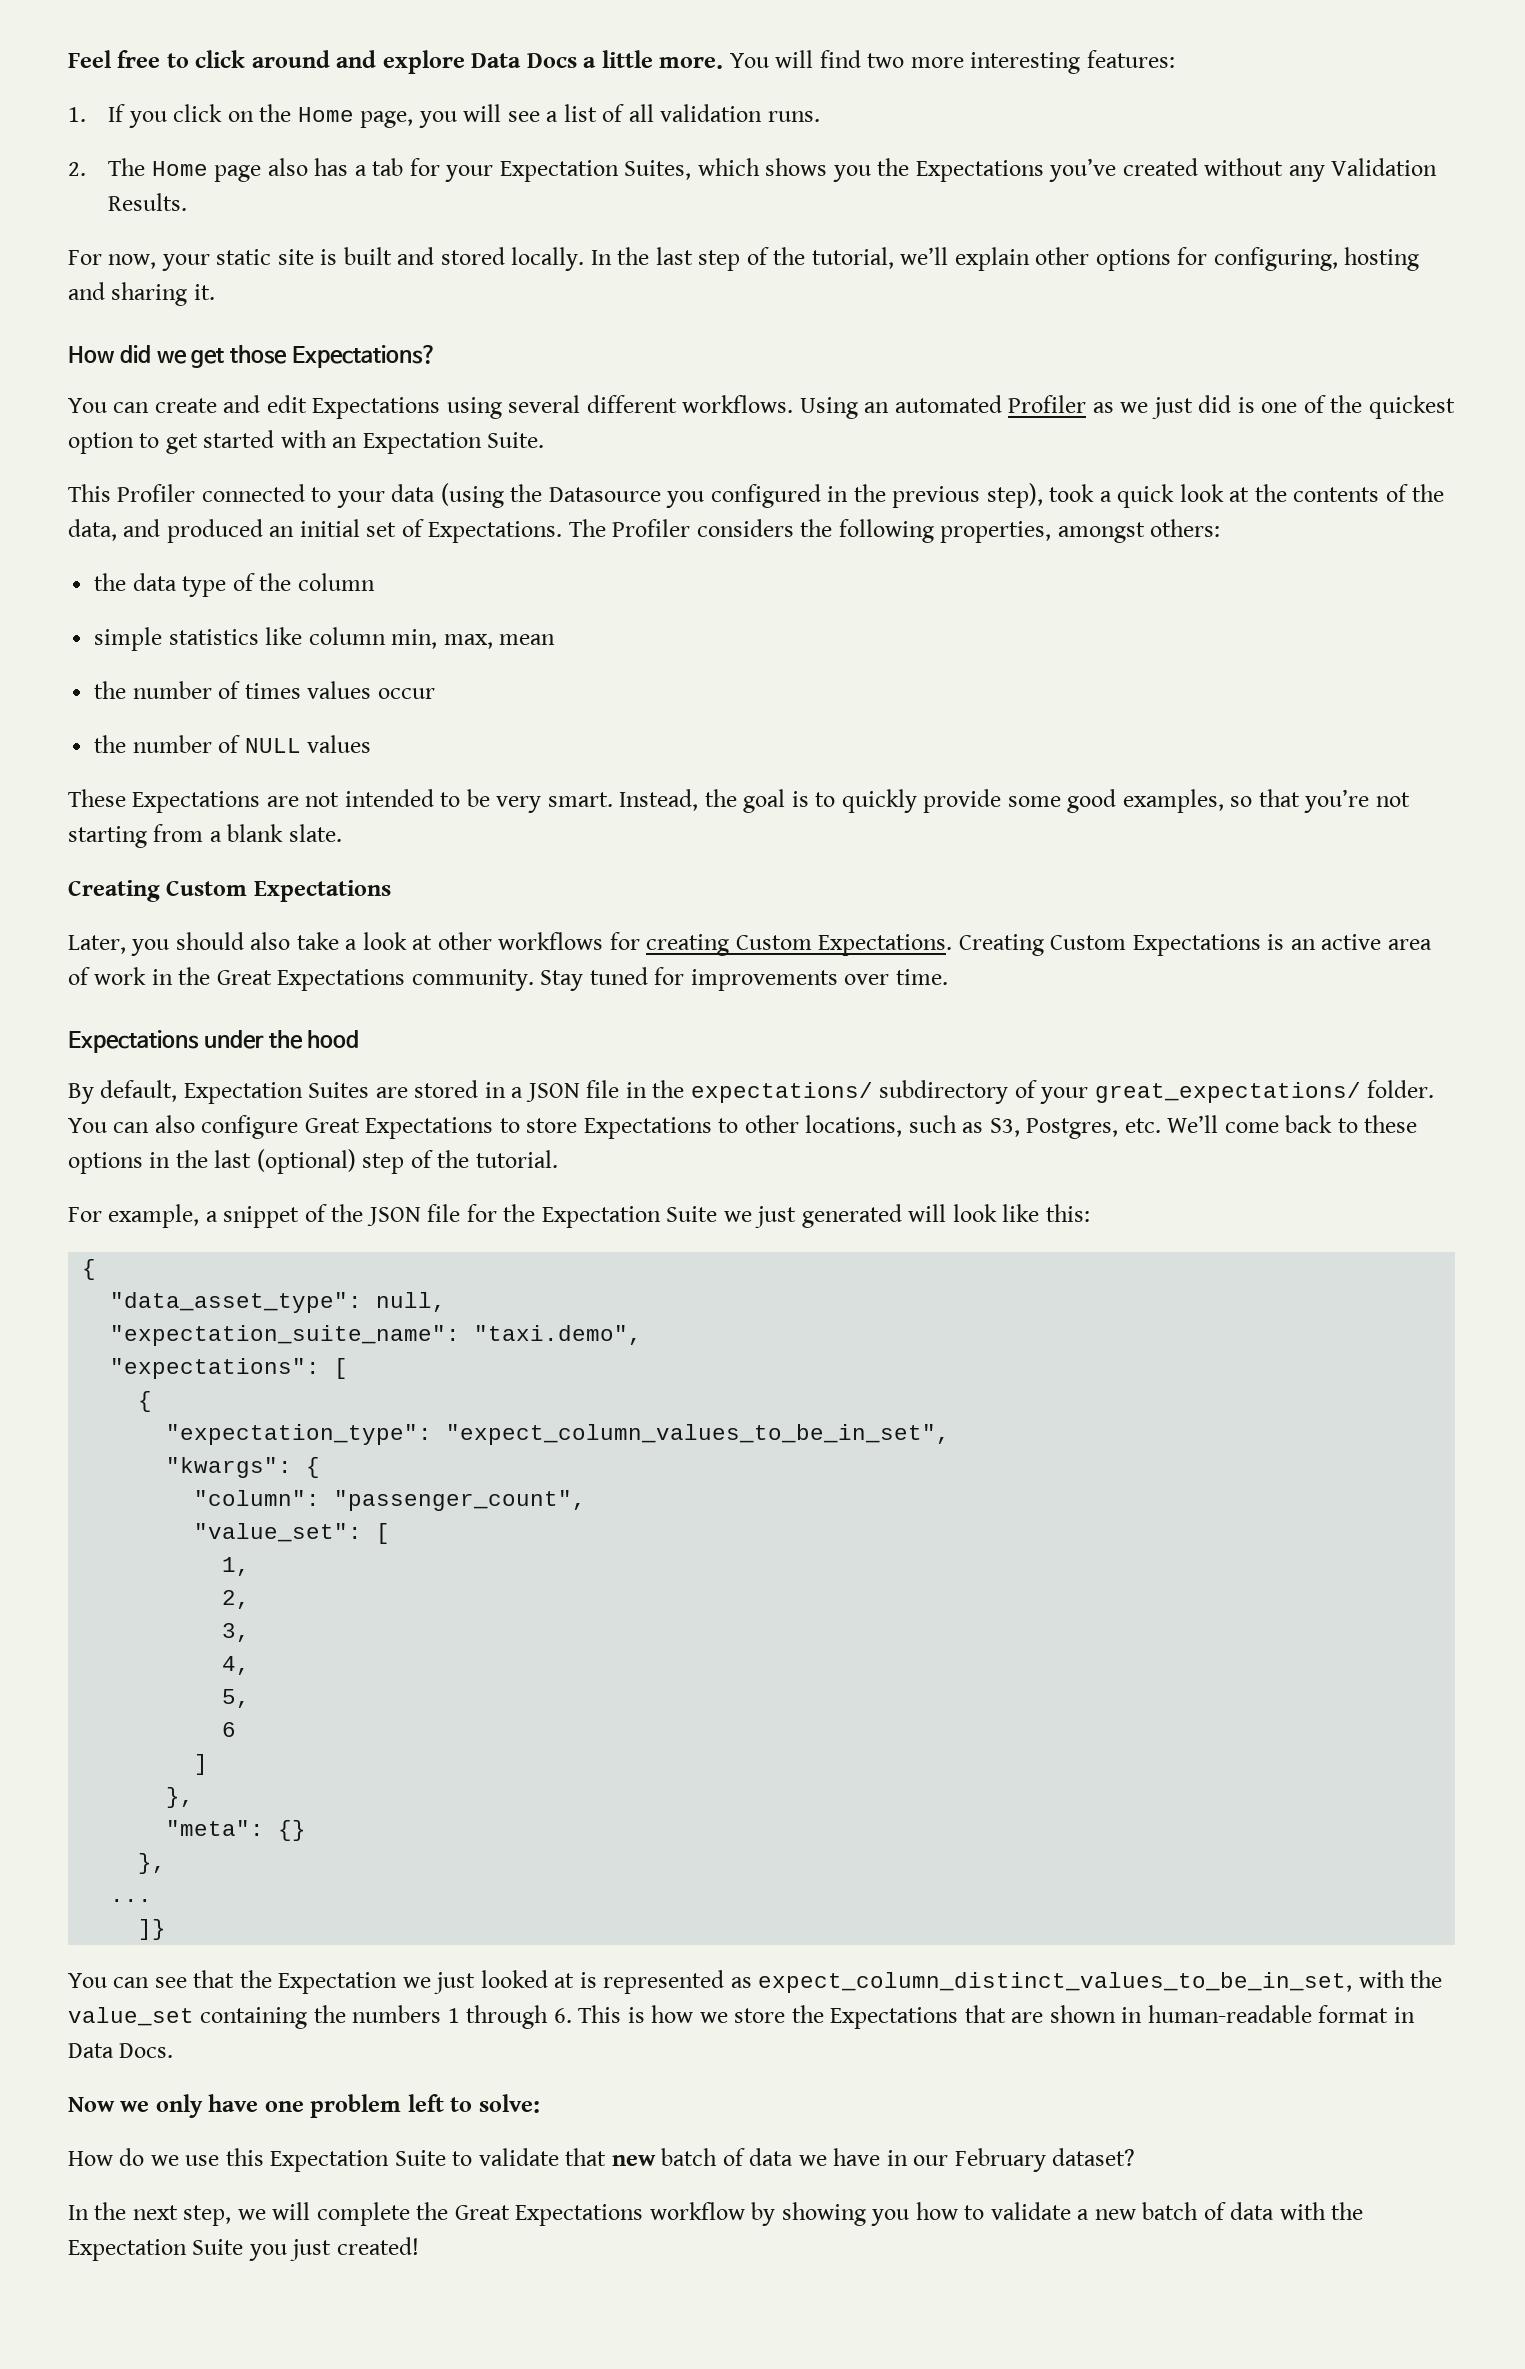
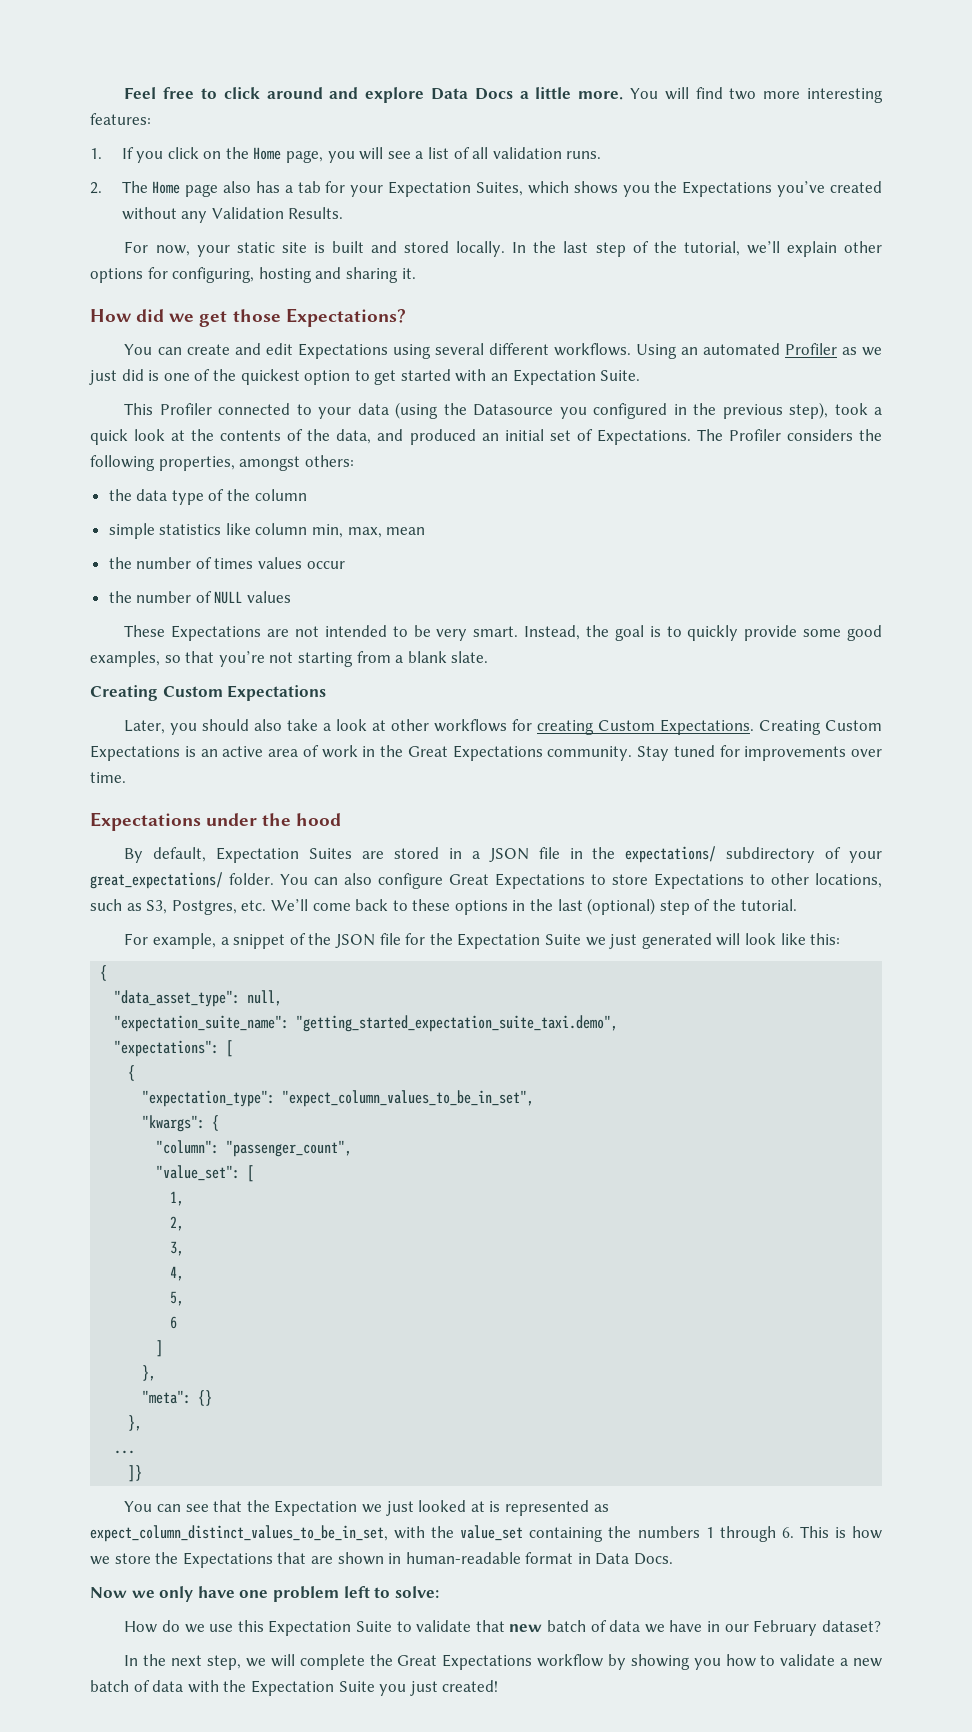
- "expectation_suite_name": "taxi.demo",
+ "expectation_suite_name": "getting_started_expectation_suite_taxi.demo",

